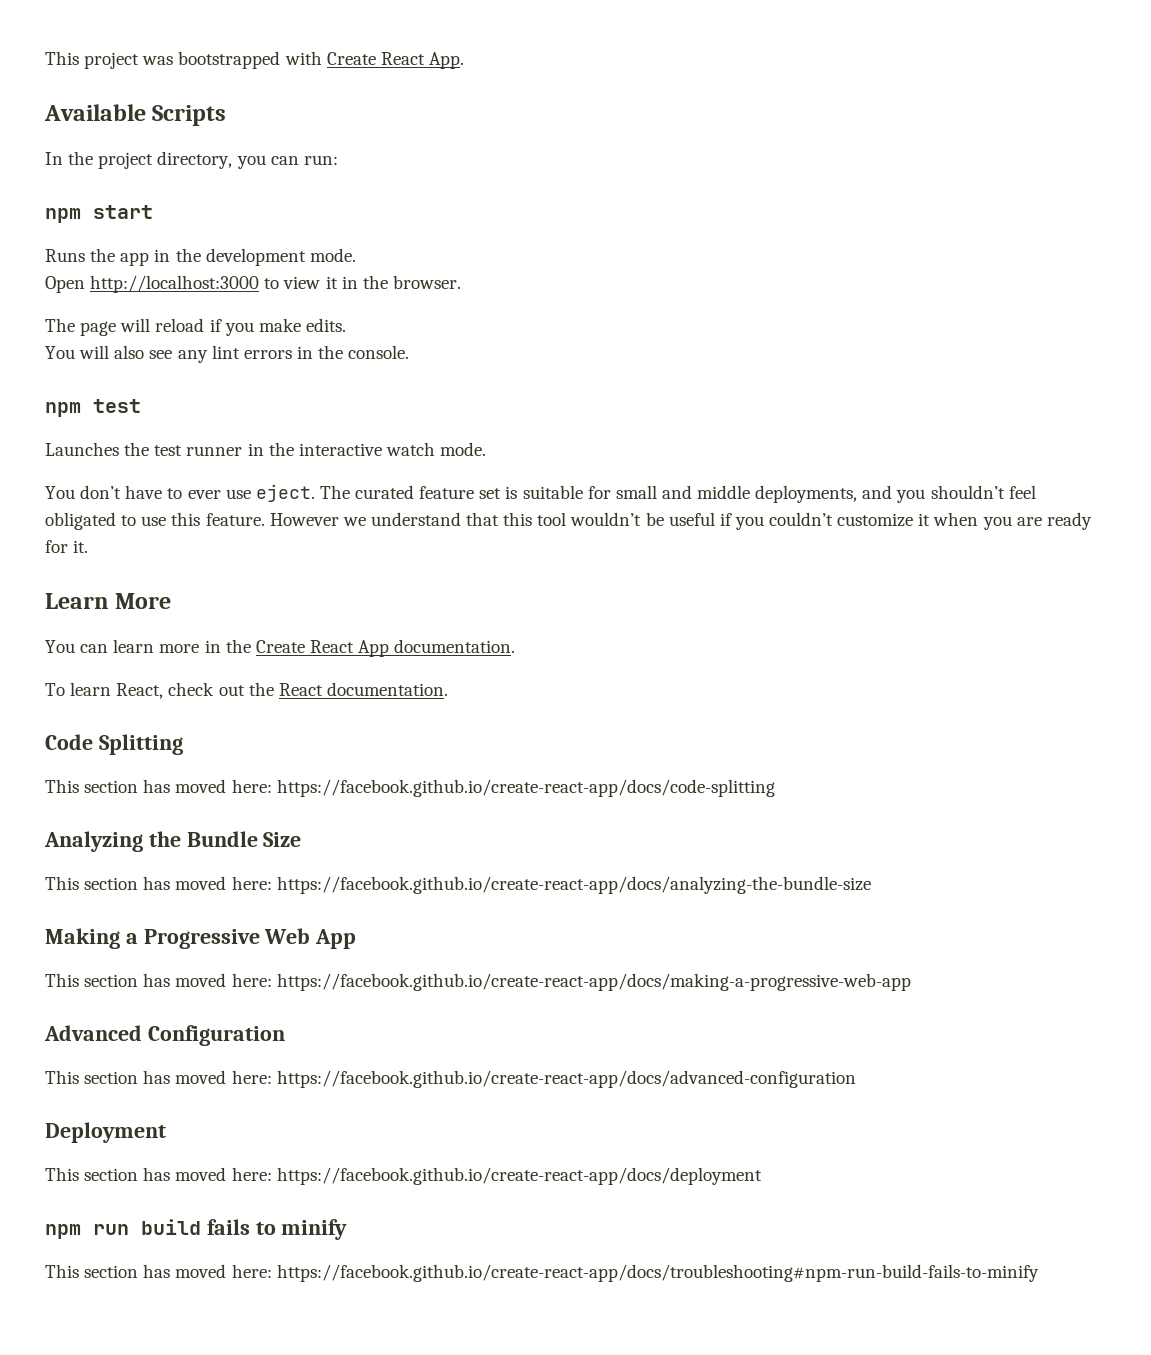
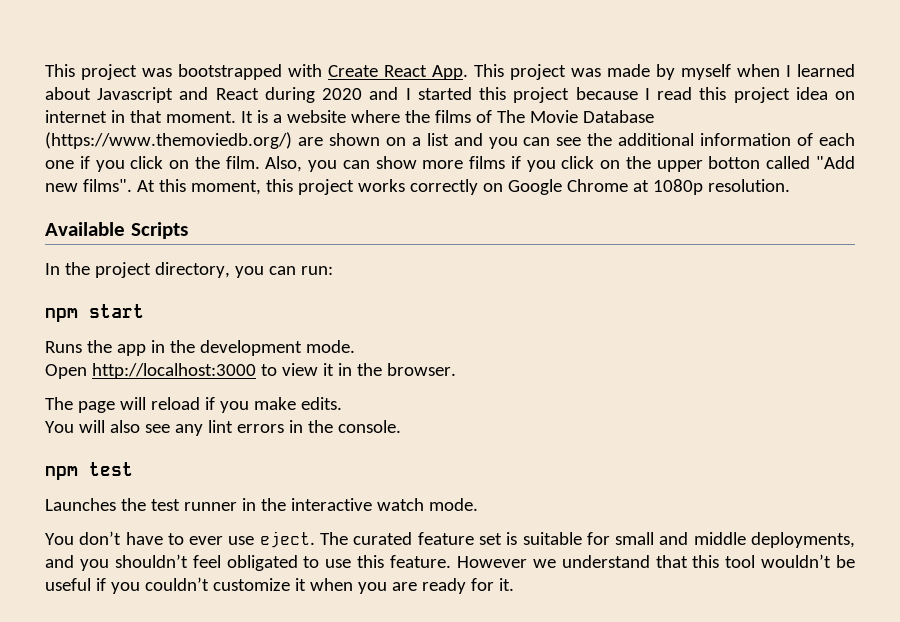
- This project was bootstrapped with Create React App.
+ This project was bootstrapped with Create React App. This project was made by myself when I learned about Javascript and React during 2020 and I started this project because I read this project idea on internet in that moment. It is a website where the films of The Movie Database (https://www.themoviedb.org/) are shown on a list and you can see the additional information of each one if you click on the film. Also, you can show more films if you click on the upper botton called "Add new films". At this moment, this project works correctly on Google Chrome at 1080p resolution.
- Learn More
- You can learn more in the Create React App documentation.
- To learn React, check out the React documentation.
- Code Splitting
- This section has moved here: https://facebook.github.io/create-react-app/docs/code-splitting
- Analyzing the Bundle Size
- This section has moved here: https://facebook.github.io/create-react-app/docs/analyzing-the-bundle-size
- Making a Progressive Web App
- This section has moved here: https://facebook.github.io/create-react-app/docs/making-a-progressive-web-app
- Advanced Configuration
- This section has moved here: https://facebook.github.io/create-react-app/docs/advanced-configuration
- Deployment
- This section has moved here: https://facebook.github.io/create-react-app/docs/deployment
- npm run build fails to minify
- This section has moved here: https://facebook.github.io/create-react-app/docs/troubleshooting#npm-run-build-fails-to-minify

